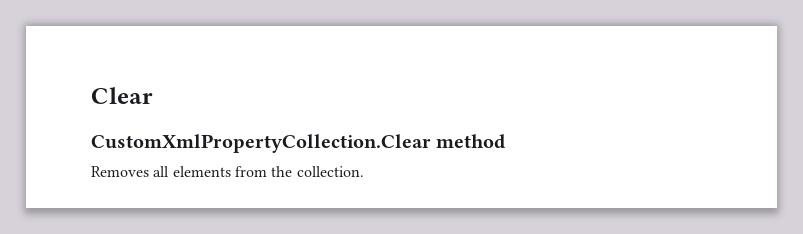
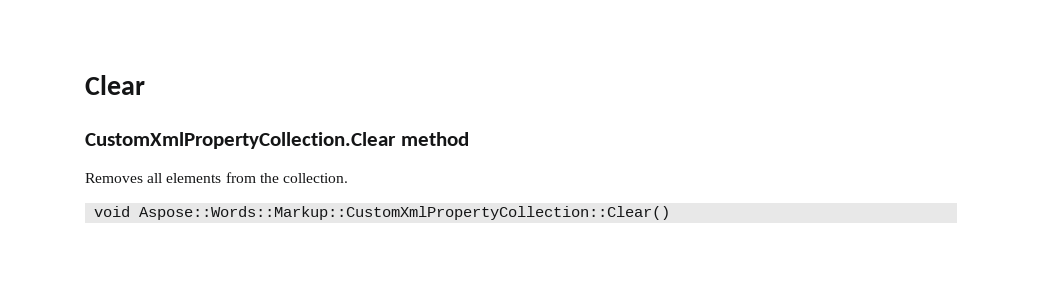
+ void Aspose::Words::Markup::CustomXmlPropertyCollection::Clear()

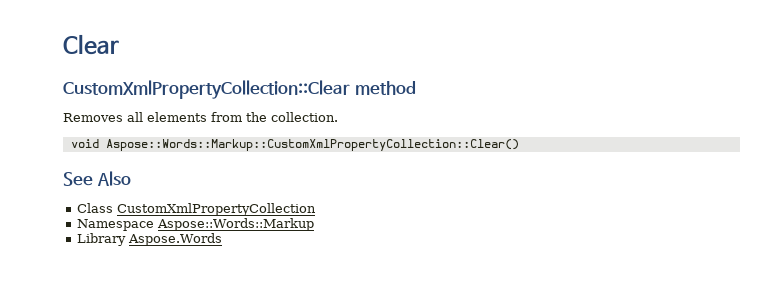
- CustomXmlPropertyCollection.Clear method
+ CustomXmlPropertyCollection::Clear method
+ See Also
+ Class CustomXmlPropertyCollection
+ Namespace Aspose::Words::Markup
+ Library Aspose.Words

